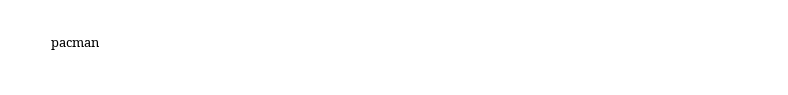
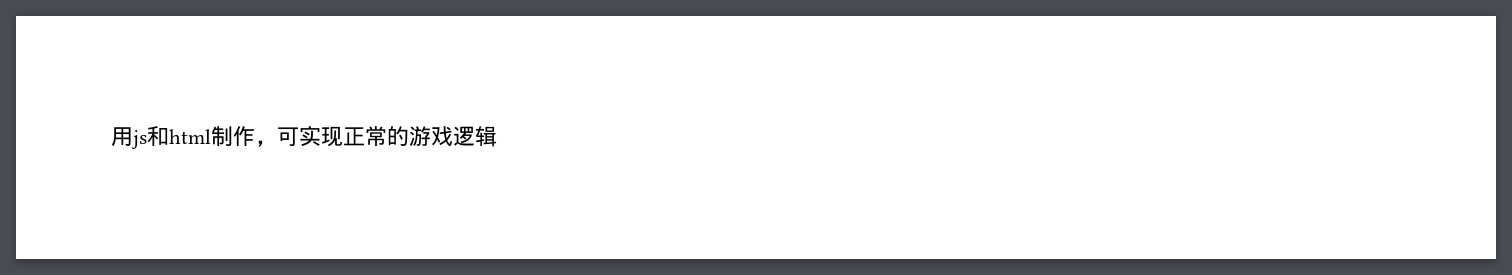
- pacman
+ 用js和html制作，可实现正常的游戏逻辑

